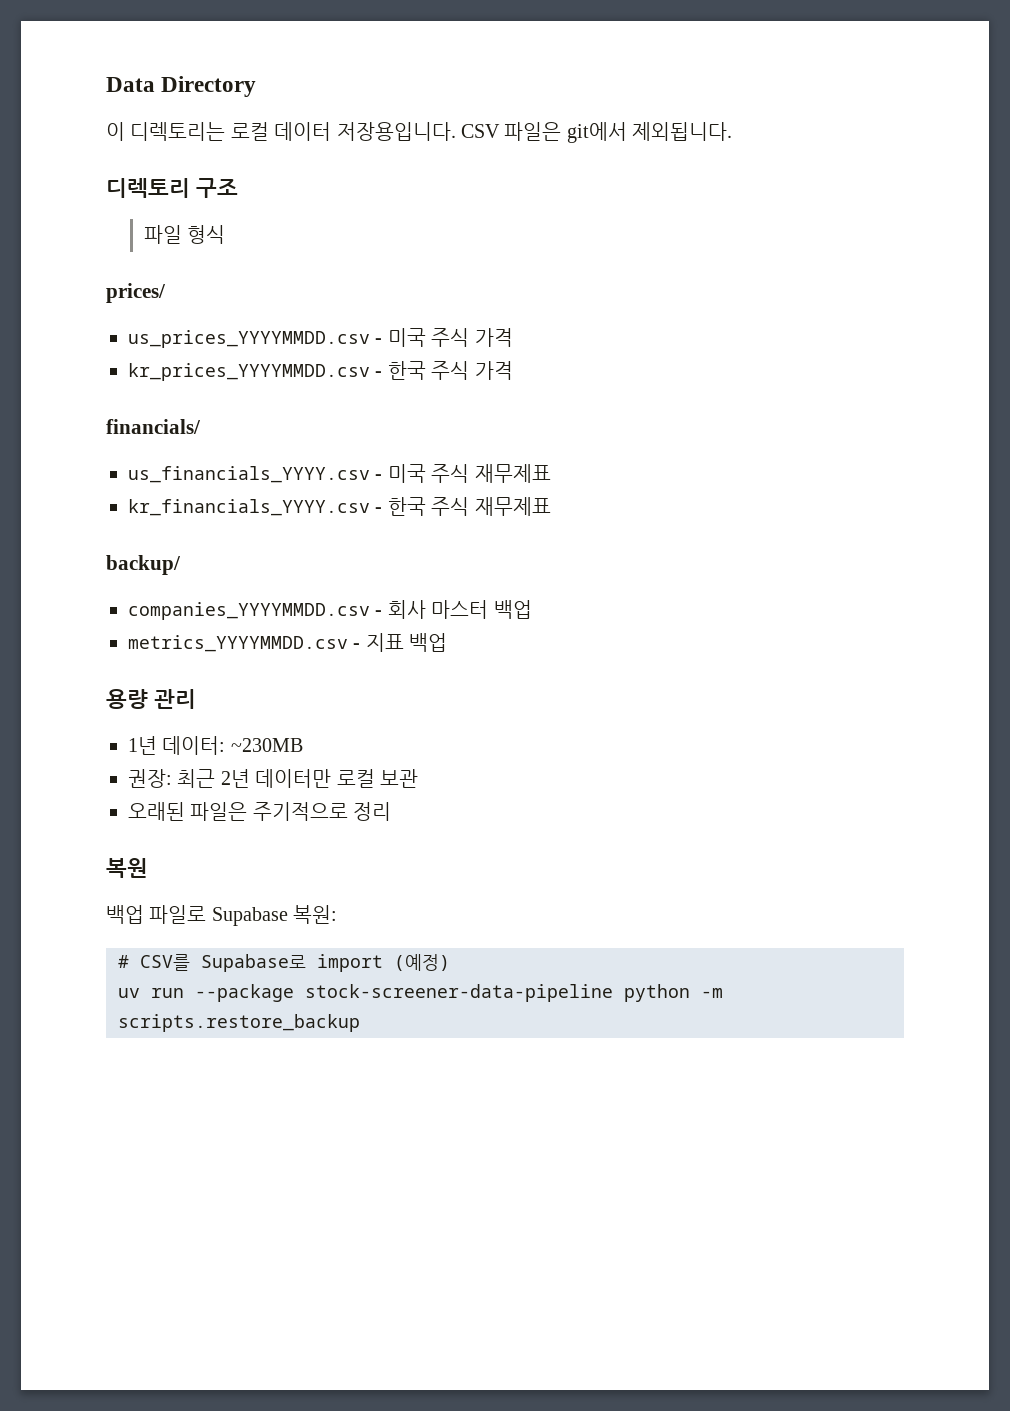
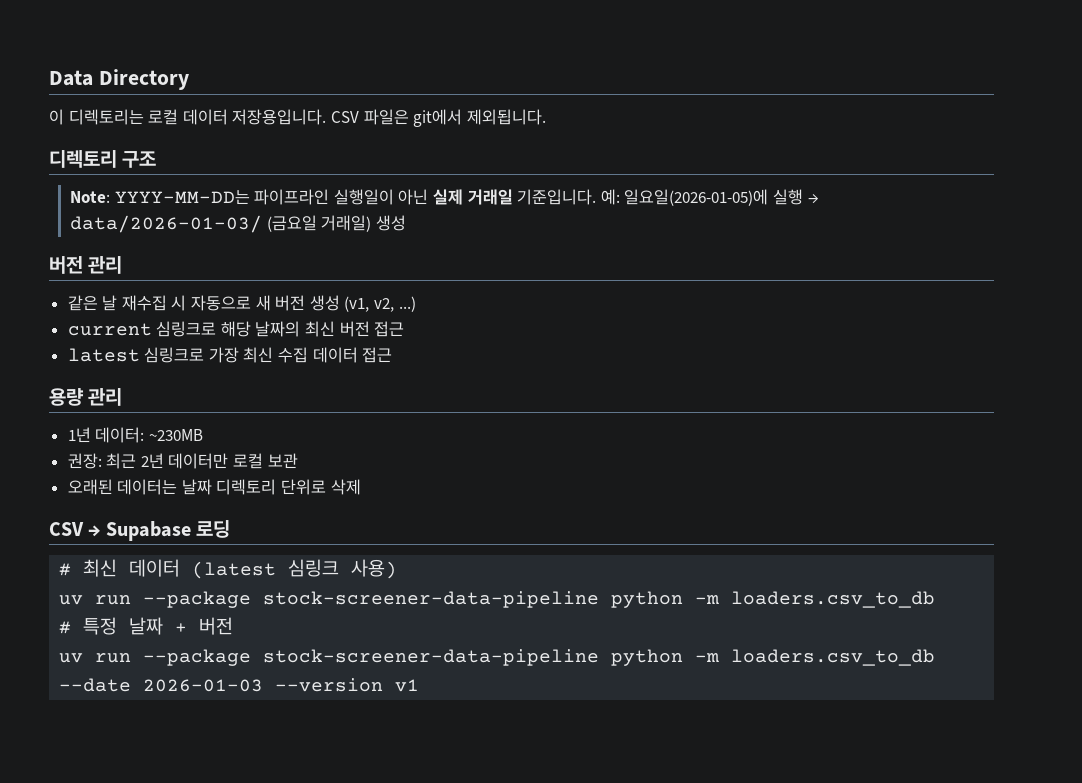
- 파일 형식
- prices/
- us_prices_YYYYMMDD.csv - 미국 주식 가격
- kr_prices_YYYYMMDD.csv - 한국 주식 가격
- financials/
- us_financials_YYYY.csv - 미국 주식 재무제표
- kr_financials_YYYY.csv - 한국 주식 재무제표
- backup/
- companies_YYYYMMDD.csv - 회사 마스터 백업
- metrics_YYYYMMDD.csv - 지표 백업
+ Note: YYYY-MM-DD는 파이프라인 실행일이 아닌 실제 거래일 기준입니다. 예: 일요일(2026-01-05)에 실행 → data/2026-01-03/ (금요일 거래일) 생성
+ 버전 관리
+ 같은 날 재수집 시 자동으로 새 버전 생성 (v1, v2, ...)
+ current 심링크로 해당 날짜의 최신 버전 접근
+ latest 심링크로 가장 최신 수집 데이터 접근
- 오래된 파일은 주기적으로 정리
- 복원
- 백업 파일로 Supabase 복원:
- # CSV를 Supabase로 import (예정)
- uv run --package stock-screener-data-pipeline python -m scripts.restore_backup
+ 오래된 데이터는 날짜 디렉토리 단위로 삭제
+ CSV → Supabase 로딩
+ # 최신 데이터 (latest 심링크 사용)
+ uv run --package stock-screener-data-pipeline python -m loaders.csv_to_db
+ # 특정 날짜 + 버전
+ uv run --package stock-screener-data-pipeline python -m loaders.csv_to_db --date 2026-01-03 --version v1

